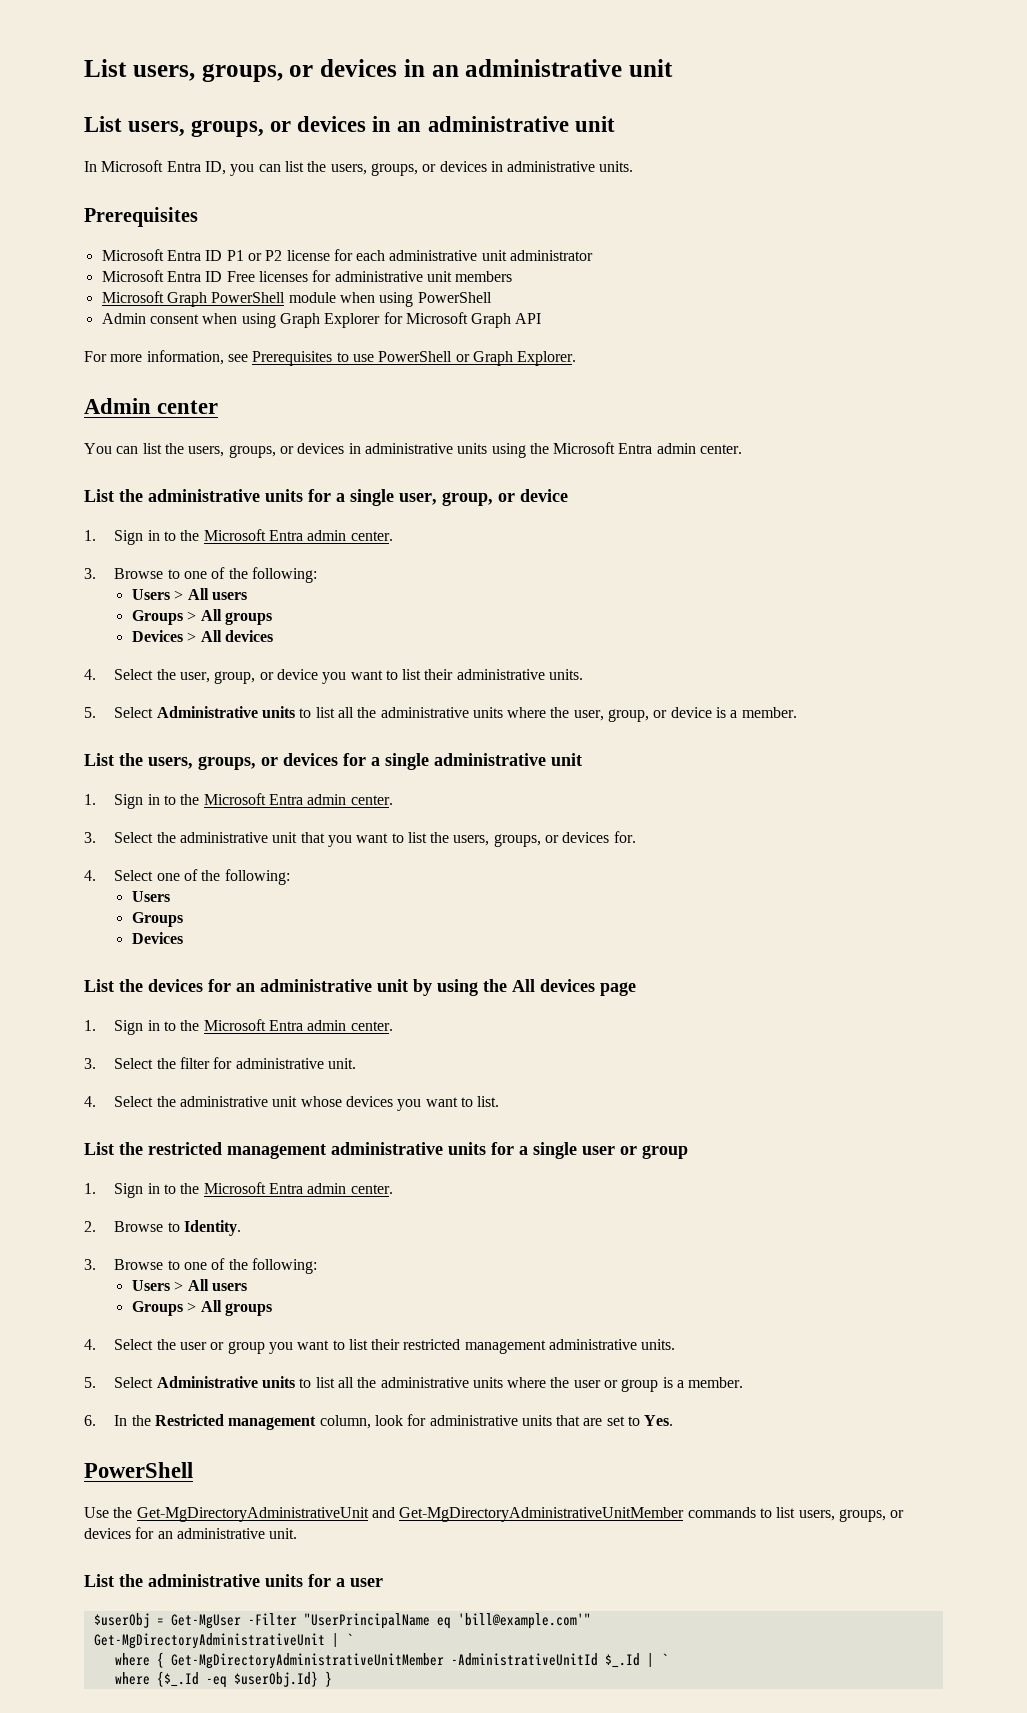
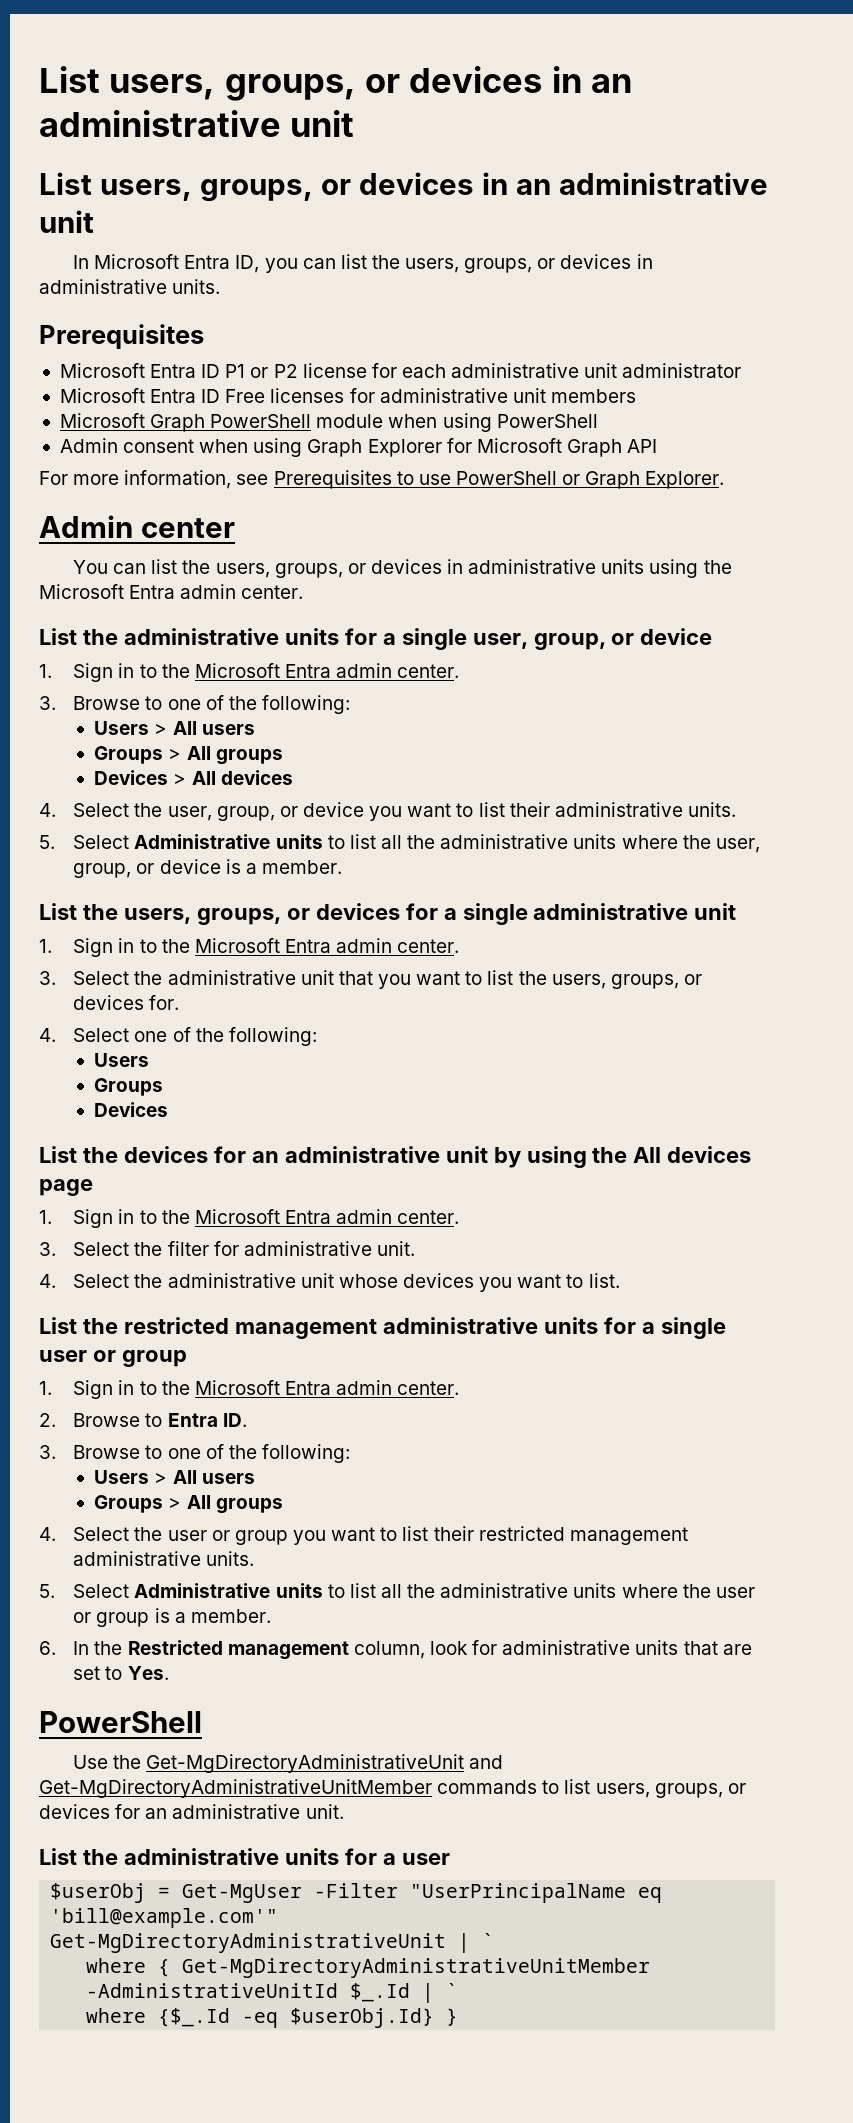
- 2. Browse to Identity.
+ 2. Browse to Entra ID.

